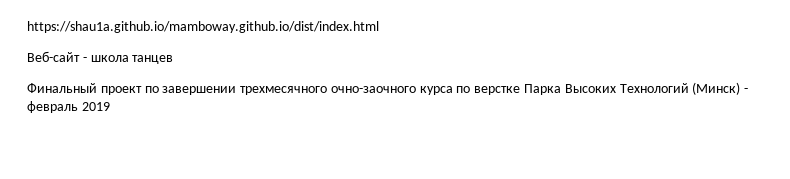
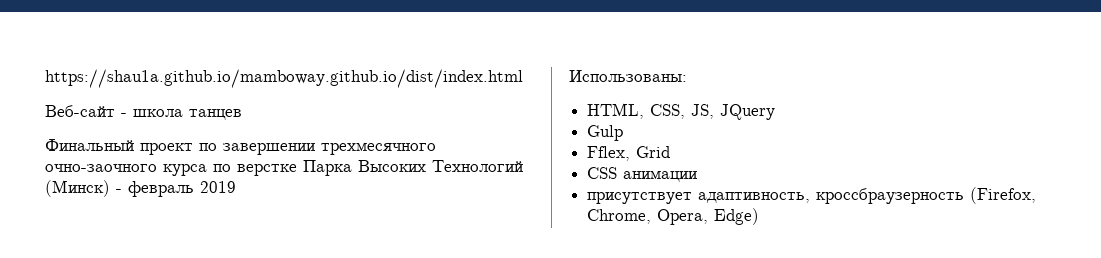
+ Использованы:
+ HTML, CSS, JS, JQuery
+ Gulp
+ Fflex, Grid
+ CSS анимации
+ присутствует адаптивность, кроссбраузерность (Firefox, Chrome, Opera, Edge)

